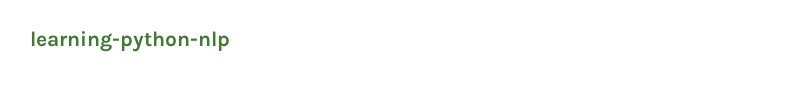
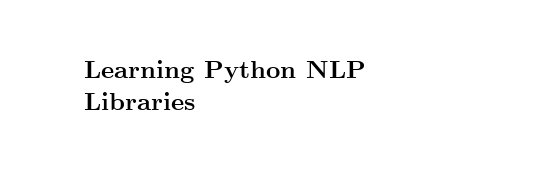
- learning-python-nlp
+ Learning Python NLP Libraries

